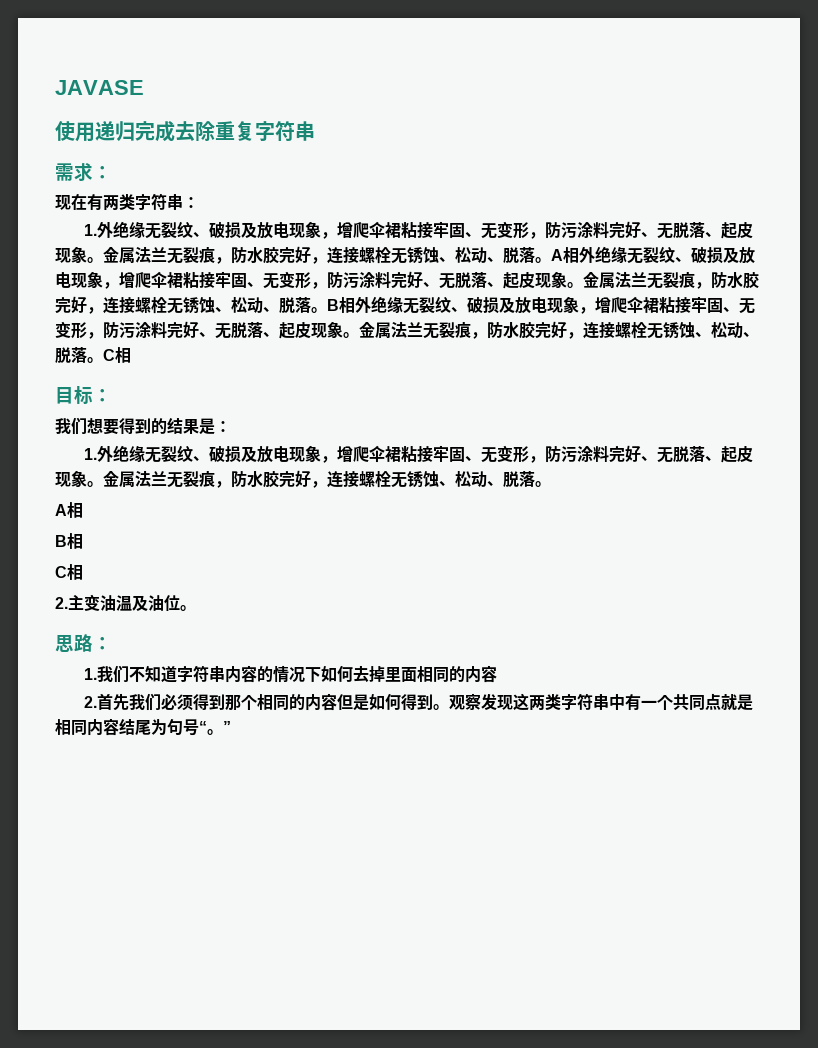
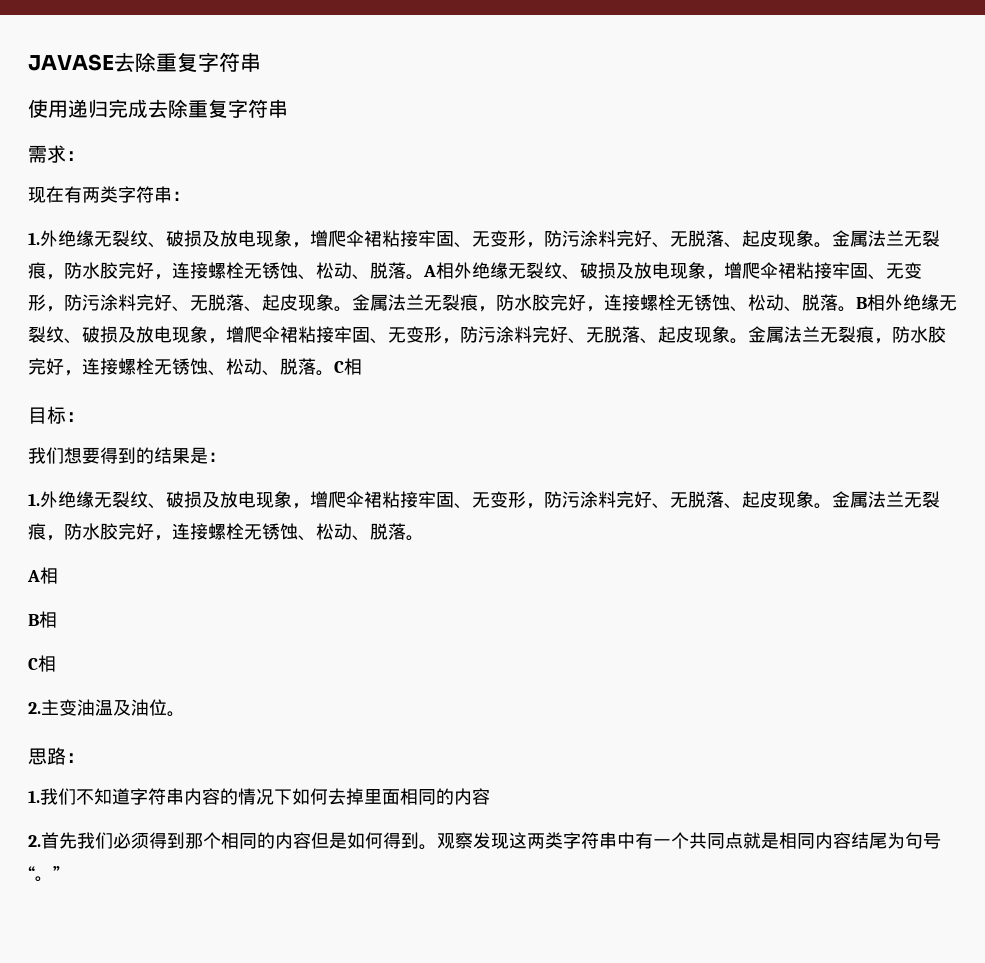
- JAVASE
+ JAVASE去除重复字符串

